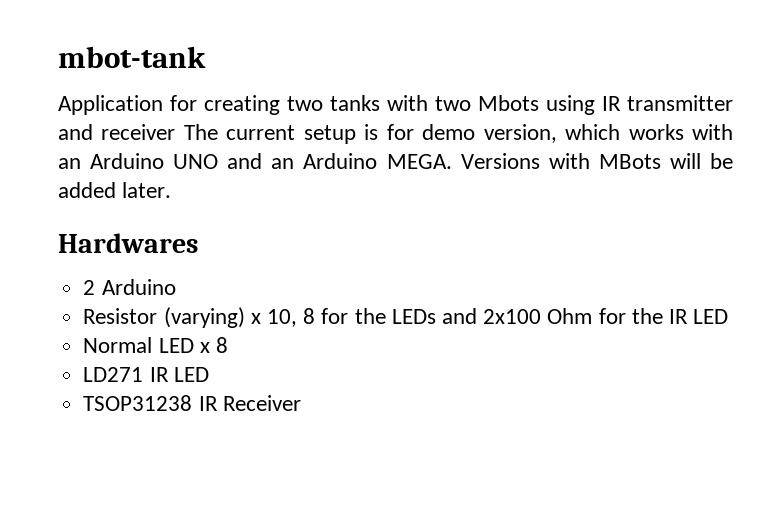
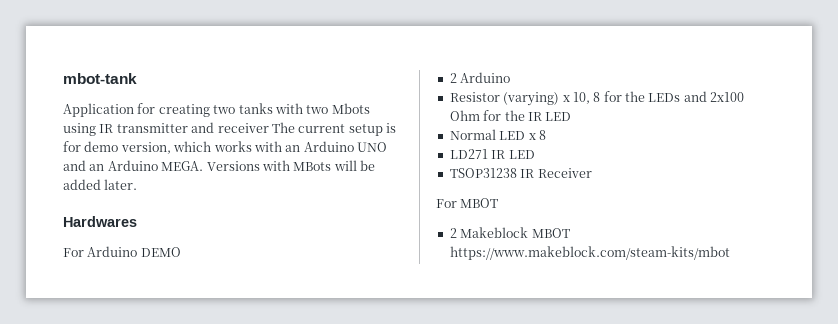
+ For Arduino DEMO
+ For MBOT
+ 2 Makeblock MBOT https://www.makeblock.com/steam-kits/mbot

